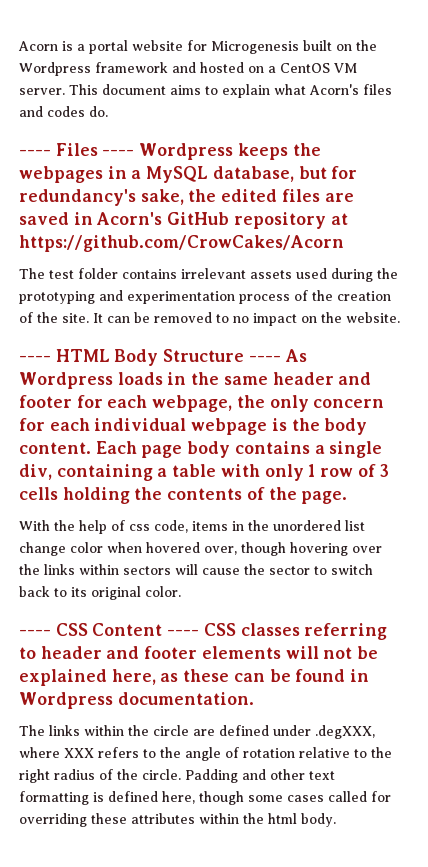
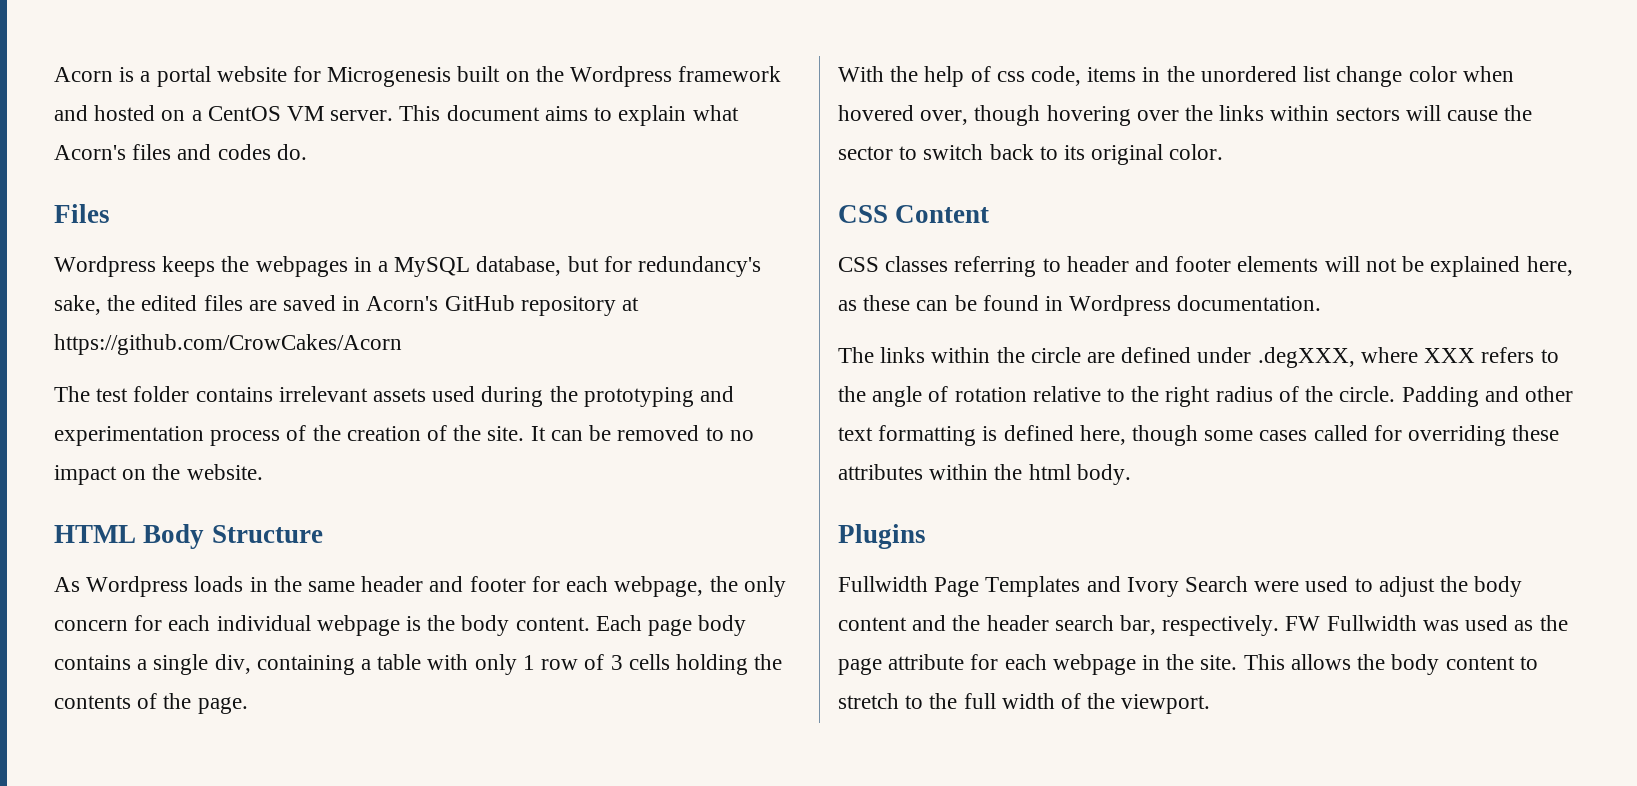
- ---- Files ---- Wordpress keeps the webpages in a MySQL database, but for redundancy's sake, the edited files are saved in Acorn's GitHub repository at https://github.com/CrowCakes/Acorn
+ Files
+ Wordpress keeps the webpages in a MySQL database, but for redundancy's sake, the edited files are saved in Acorn's GitHub repository at https://github.com/CrowCakes/Acorn
- ---- HTML Body Structure ---- As Wordpress loads in the same header and footer for each webpage, the only concern for each individual webpage is the body content.
+ HTML Body Structure
+ As Wordpress loads in the same header and footer for each webpage, the only concern for each individual webpage is the body content.
- ---- CSS Content ---- CSS classes referring to header and footer elements will not be explained here, as these can be found in Wordpress documentation.
+ CSS Content
+ CSS classes referring to header and footer elements will not be explained here, as these can be found in Wordpress documentation.
+ Plugins
+ Fullwidth Page Templates and Ivory Search were used to adjust the body content and the header search bar, respectively. FW Fullwidth was used as the page attribute for each webpage in the site. This allows the body content to stretch to the full width of the viewport.

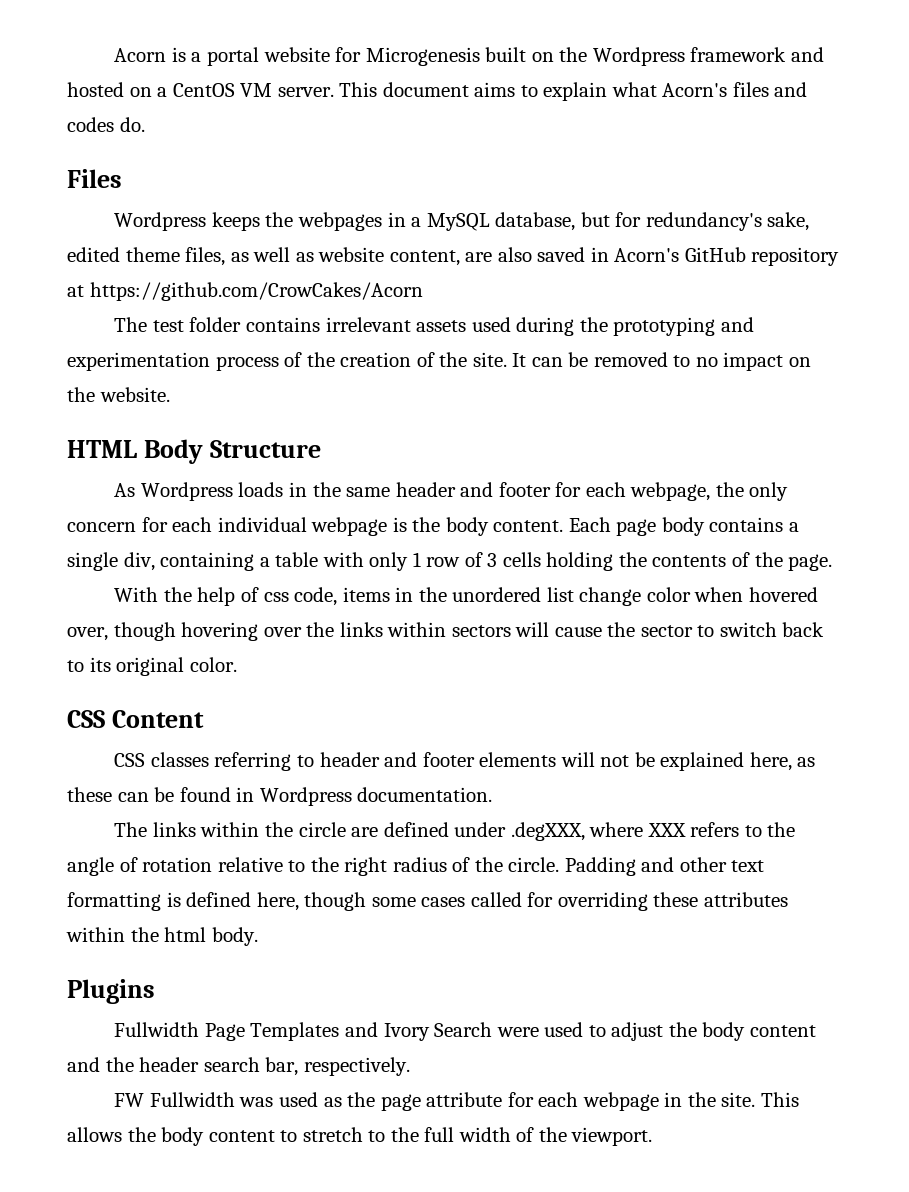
- Wordpress keeps the webpages in a MySQL database, but for redundancy's sake, the edited files are saved in Acorn's GitHub repository at https://github.com/CrowCakes/Acorn
+ Wordpress keeps the webpages in a MySQL database, but for redundancy's sake, edited theme files, as well as website content, are also saved in Acorn's GitHub repository at https://github.com/CrowCakes/Acorn
- Fullwidth Page Templates and Ivory Search were used to adjust the body content and the header search bar, respectively. FW Fullwidth was used as the page attribute for each webpage in the site.
+ Fullwidth Page Templates and Ivory Search were used to adjust the body content and the header search bar, respectively.
+ FW Fullwidth was used as the page attribute for each webpage in the site.

